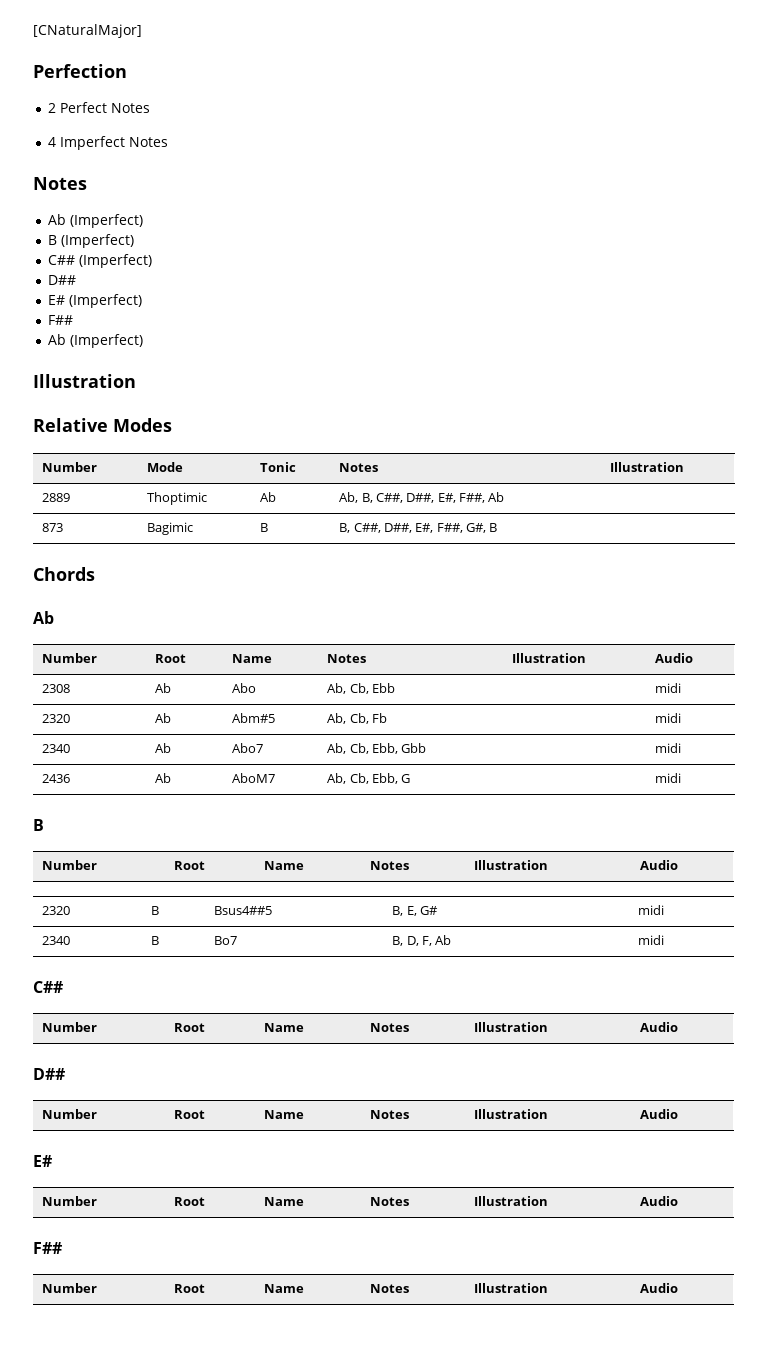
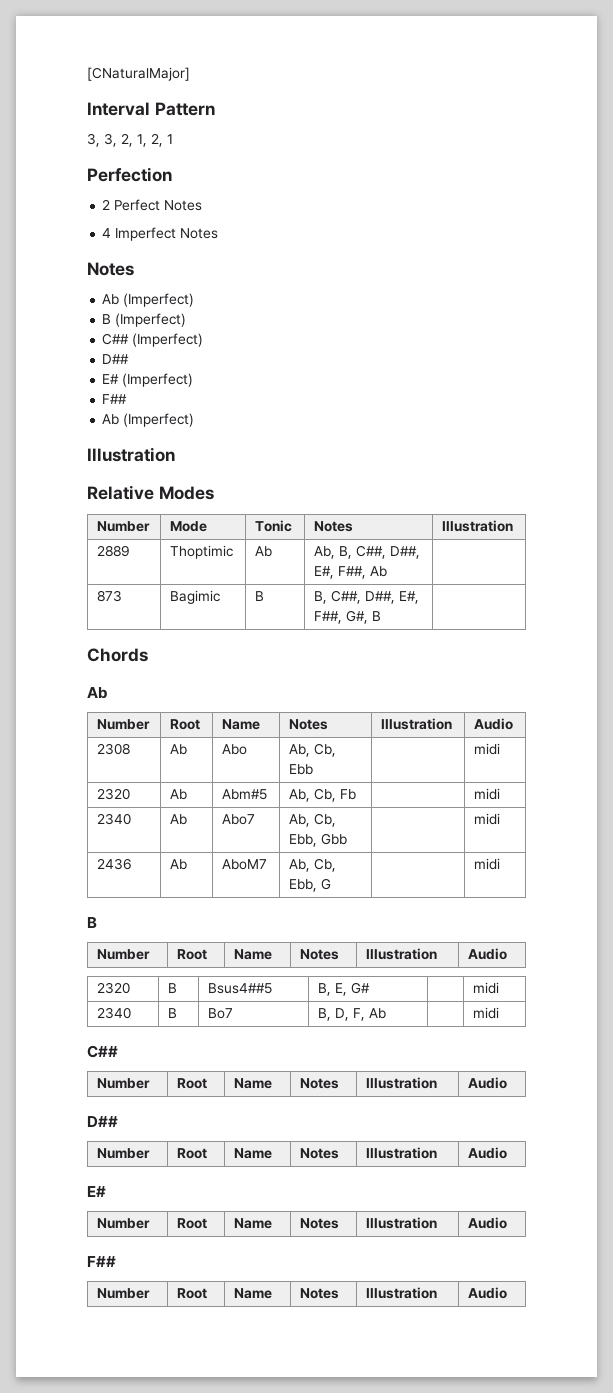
+ Interval Pattern
+ 3, 3, 2, 1, 2, 1

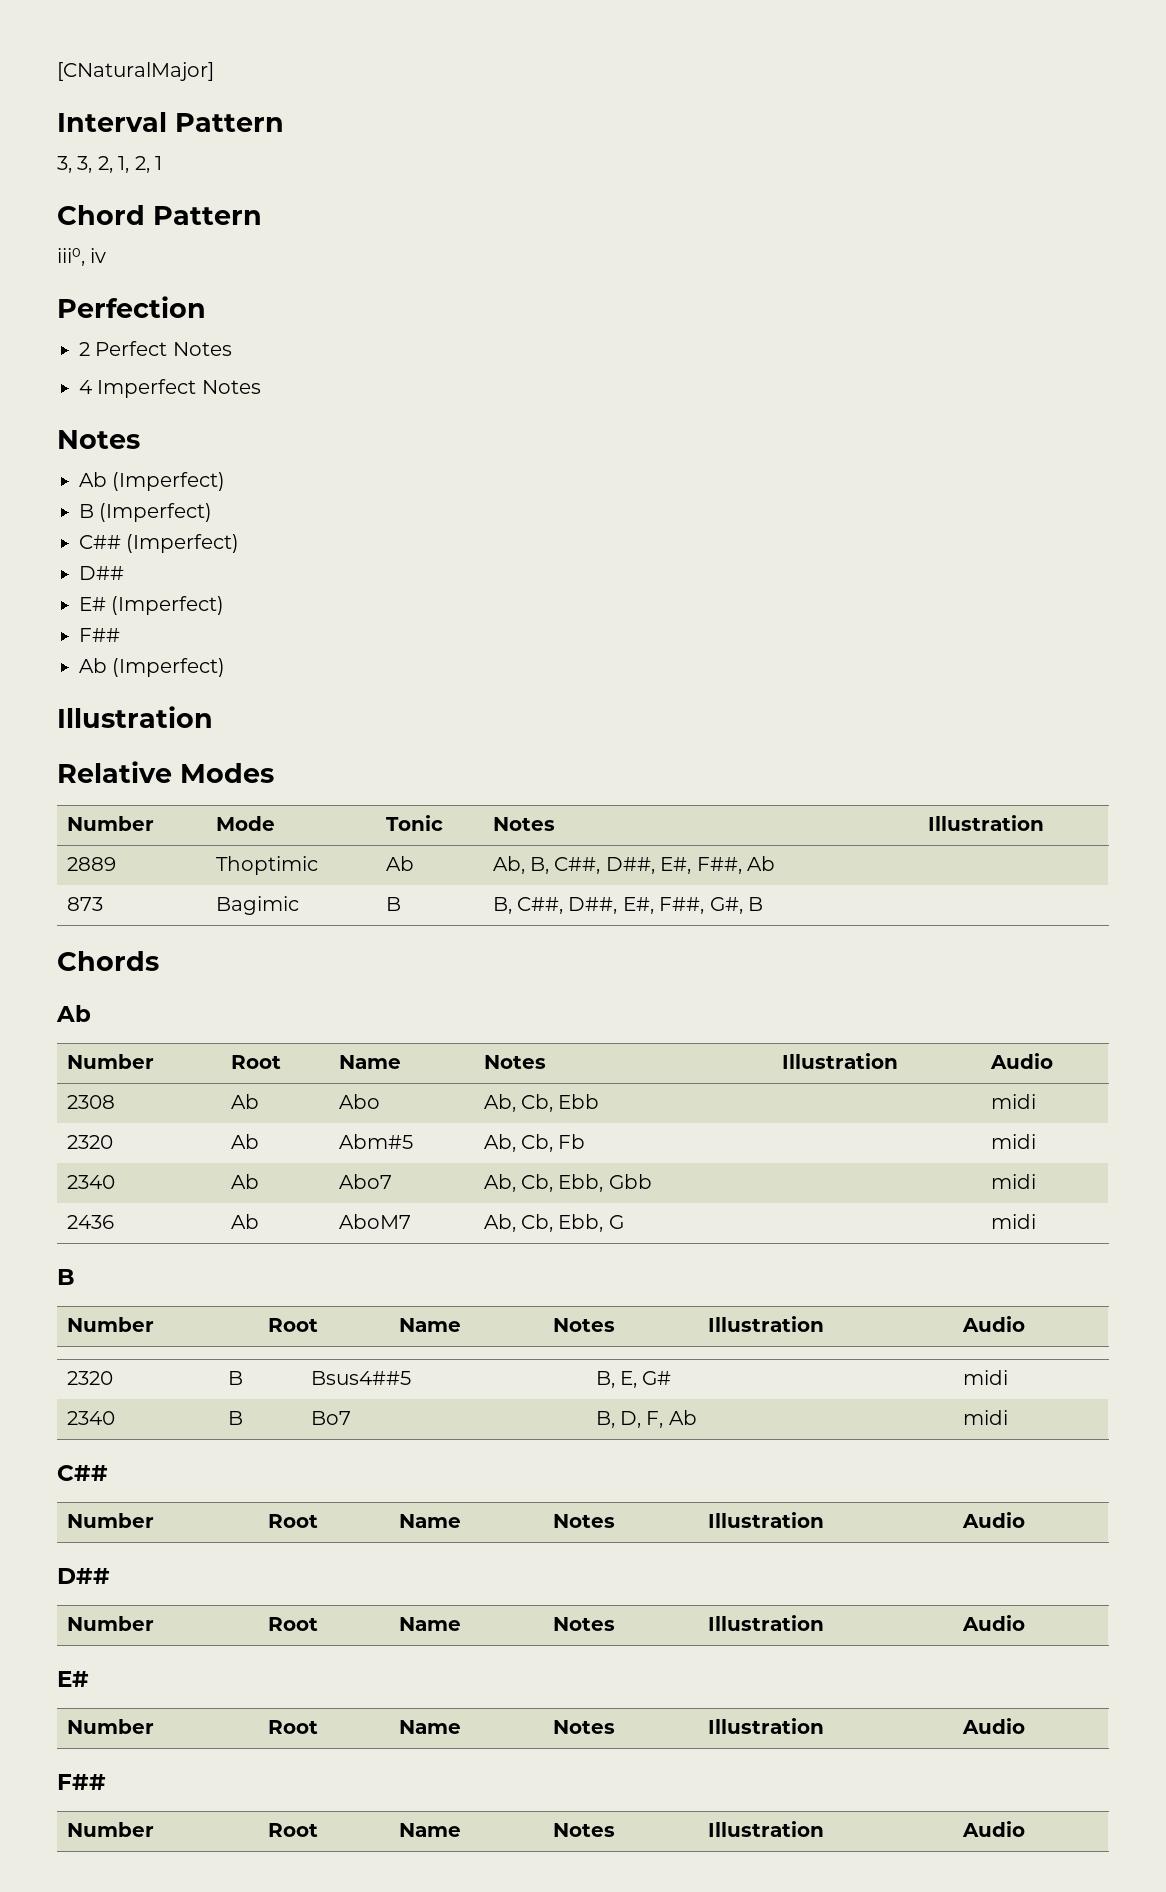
+ Chord Pattern
+ iii⁰, iv

